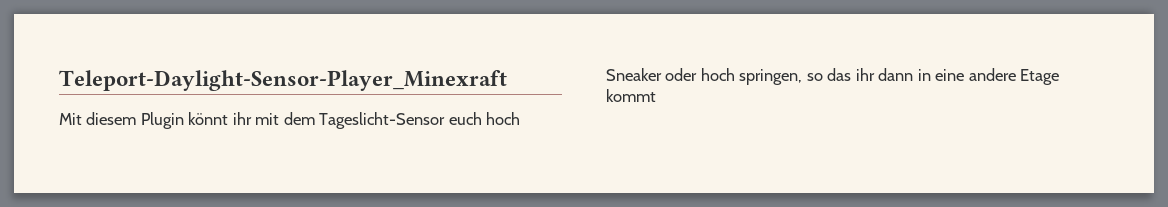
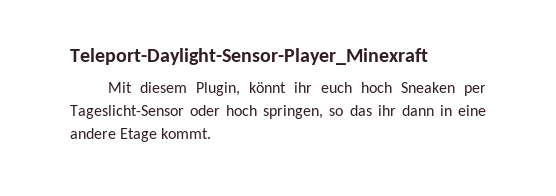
- Mit diesem Plugin könnt ihr mit dem Tageslicht-Sensor euch hoch Sneaker oder hoch springen, so das ihr dann in eine andere Etage kommt
+ Mit diesem Plugin, könnt ihr euch hoch Sneaken per Tageslicht-Sensor oder hoch springen, so das ihr dann in eine andere Etage kommt.

